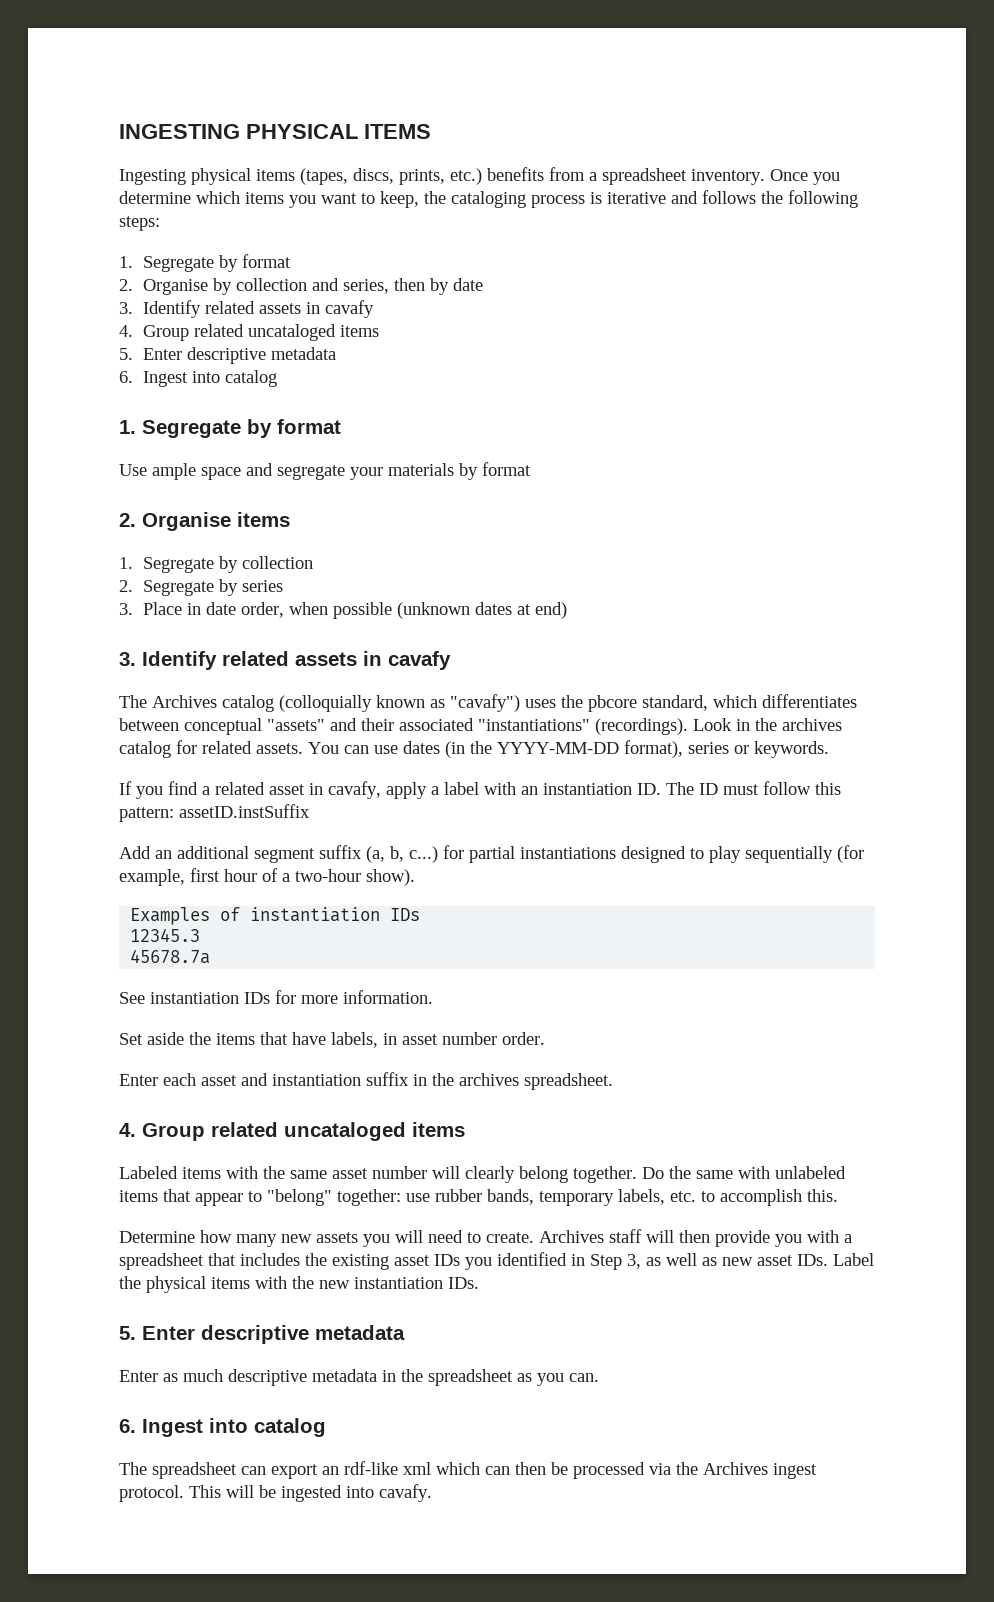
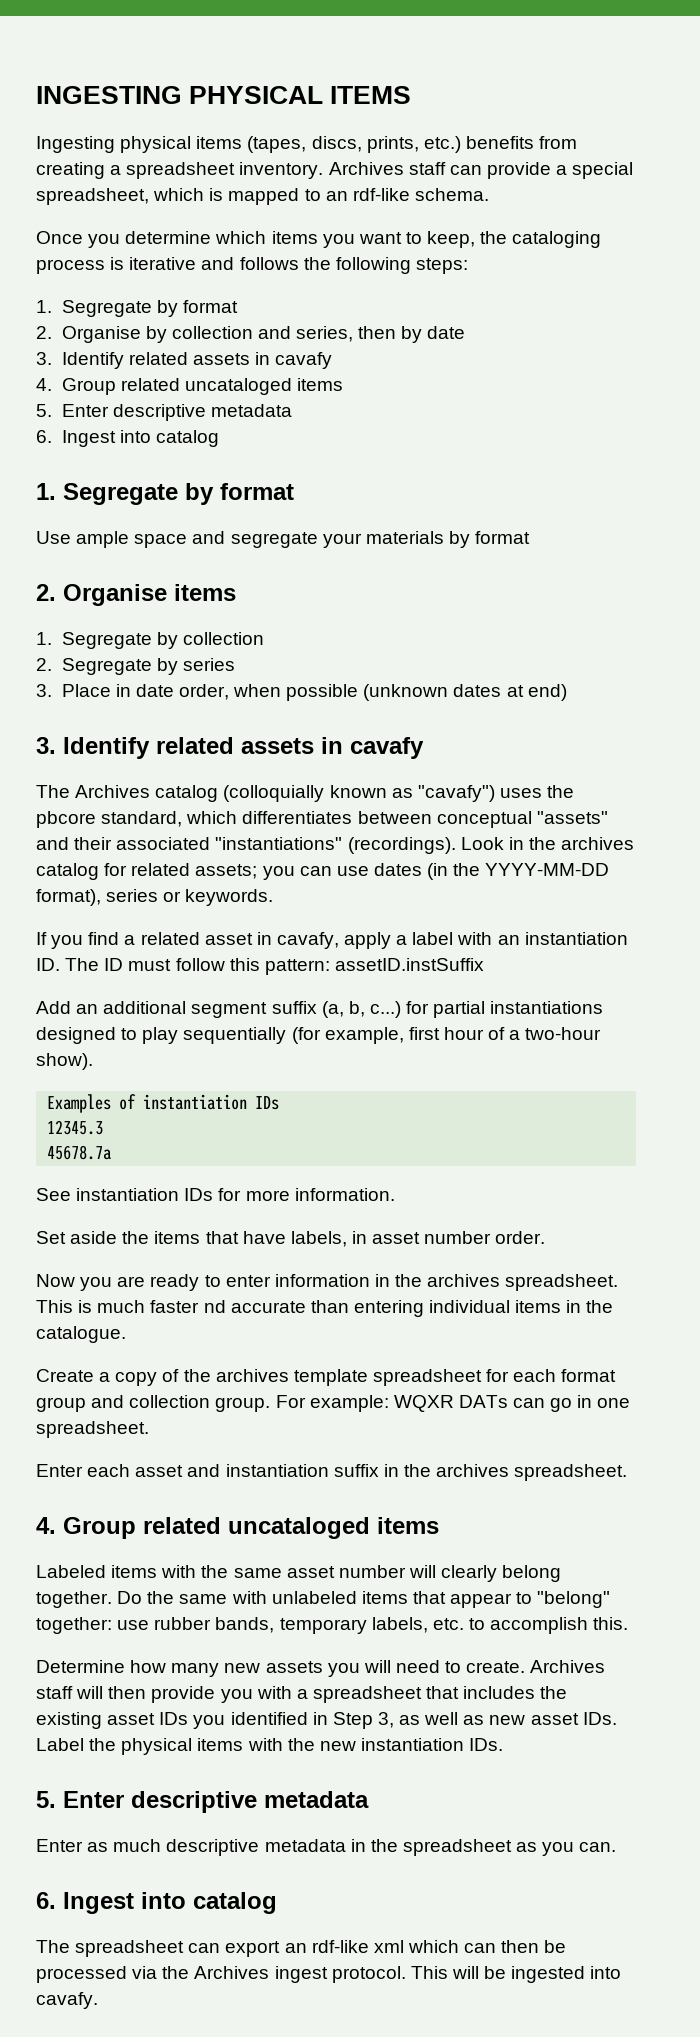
- Ingesting physical items (tapes, discs, prints, etc.) benefits from a spreadsheet inventory. Once you determine which items you want to keep, the cataloging process is iterative and follows the following steps:
+ Ingesting physical items (tapes, discs, prints, etc.) benefits from creating a spreadsheet inventory. Archives staff can provide a special spreadsheet, which is mapped to an rdf-like schema.
+ Once you determine which items you want to keep, the cataloging process is iterative and follows the following steps:
- Look in the archives catalog for related assets. You can use dates (in the YYYY-MM-DD format), series or keywords.
+ Look in the archives catalog for related assets; you can use dates (in the YYYY-MM-DD format), series or keywords.
+ Now you are ready to enter information in the archives spreadsheet. This is much faster nd accurate than entering individual items in the catalogue.
+ Create a copy of the archives template spreadsheet for each format group and collection group. For example: WQXR DATs can go in one spreadsheet.

